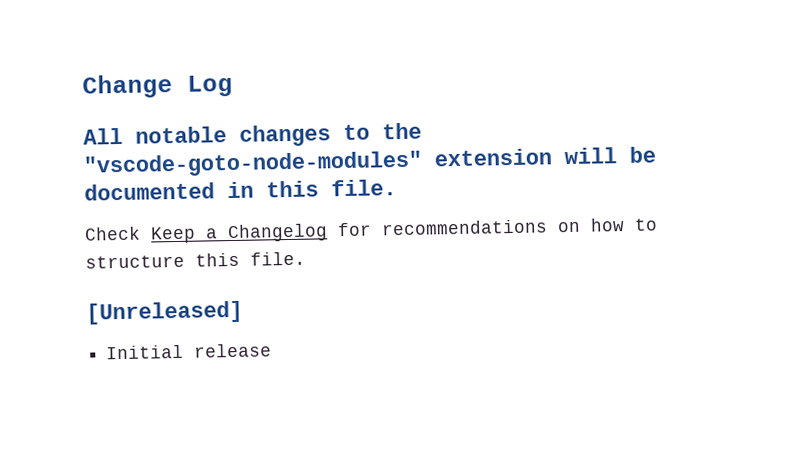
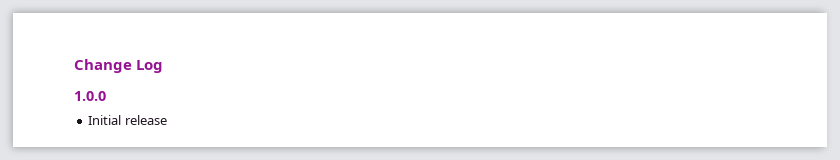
- All notable changes to the "vscode-goto-node-modules" extension will be documented in this file.
- Check Keep a Changelog for recommendations on how to structure this file.
- [Unreleased]
+ 1.0.0

